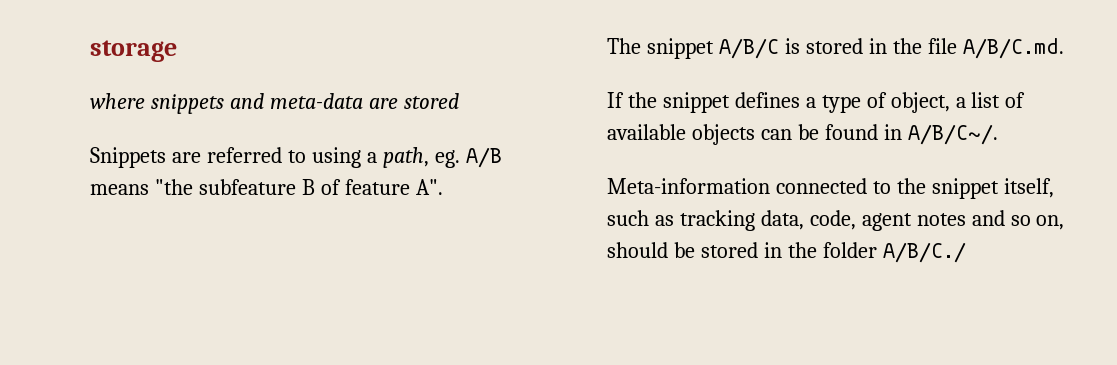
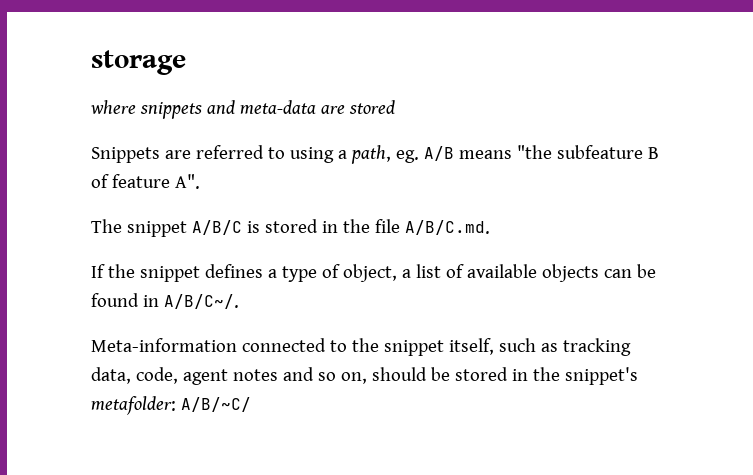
- Meta-information connected to the snippet itself, such as tracking data, code, agent notes and so on, should be stored in the folder A/B/C./
+ Meta-information connected to the snippet itself, such as tracking data, code, agent notes and so on, should be stored in the snippet's metafolder: A/B/~C/

